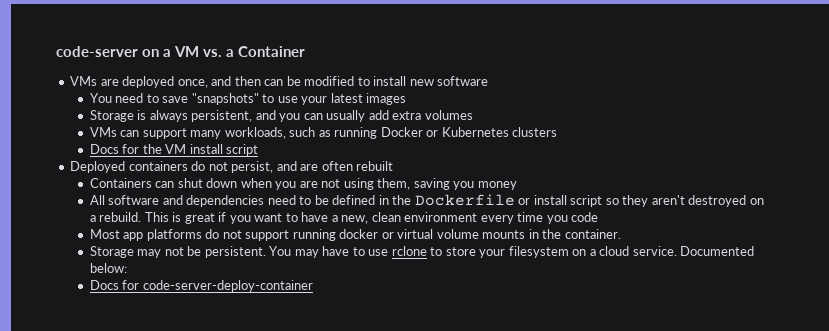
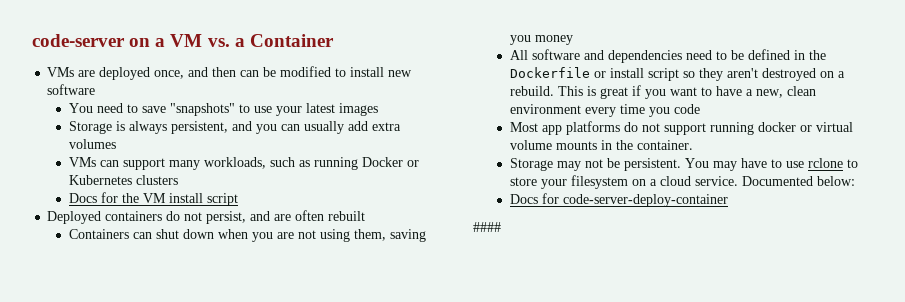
+ ####

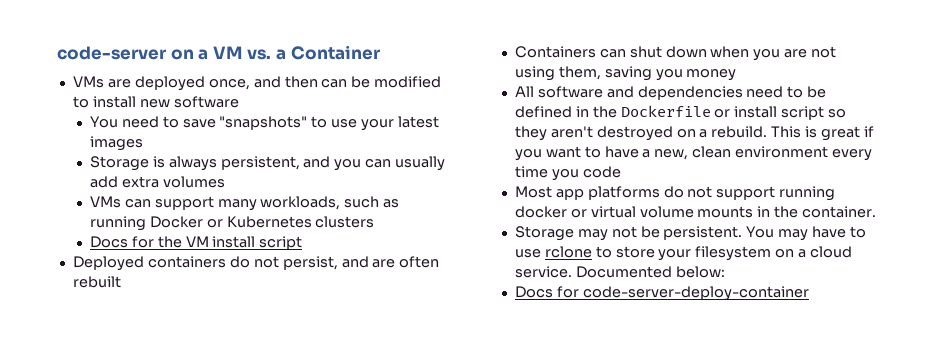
- ####

